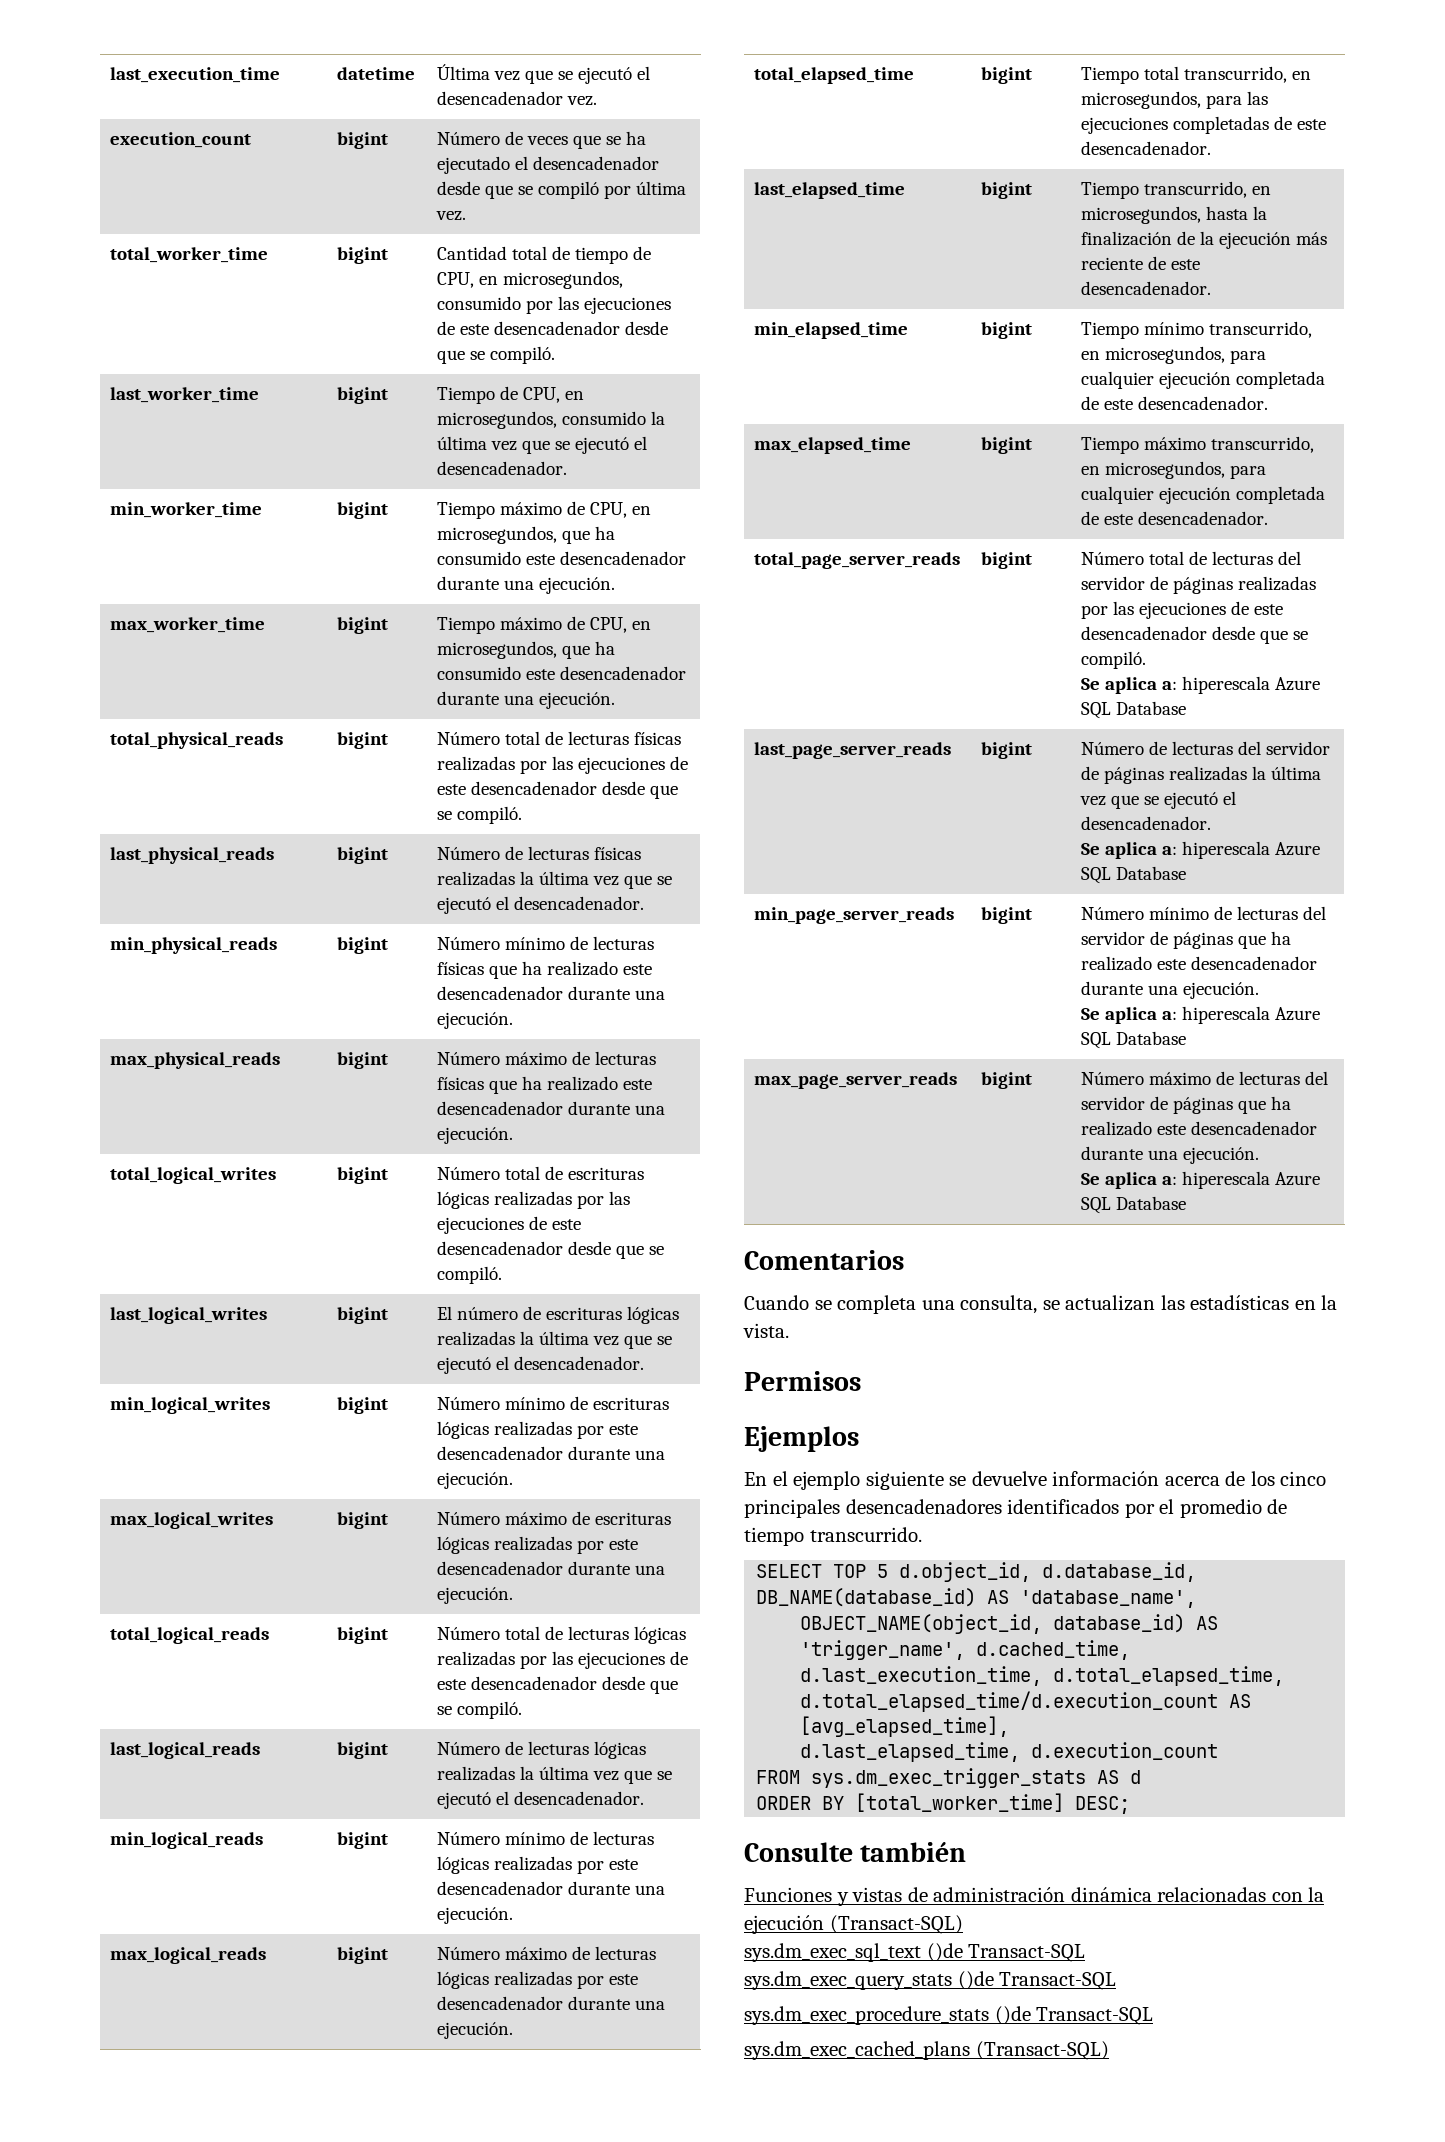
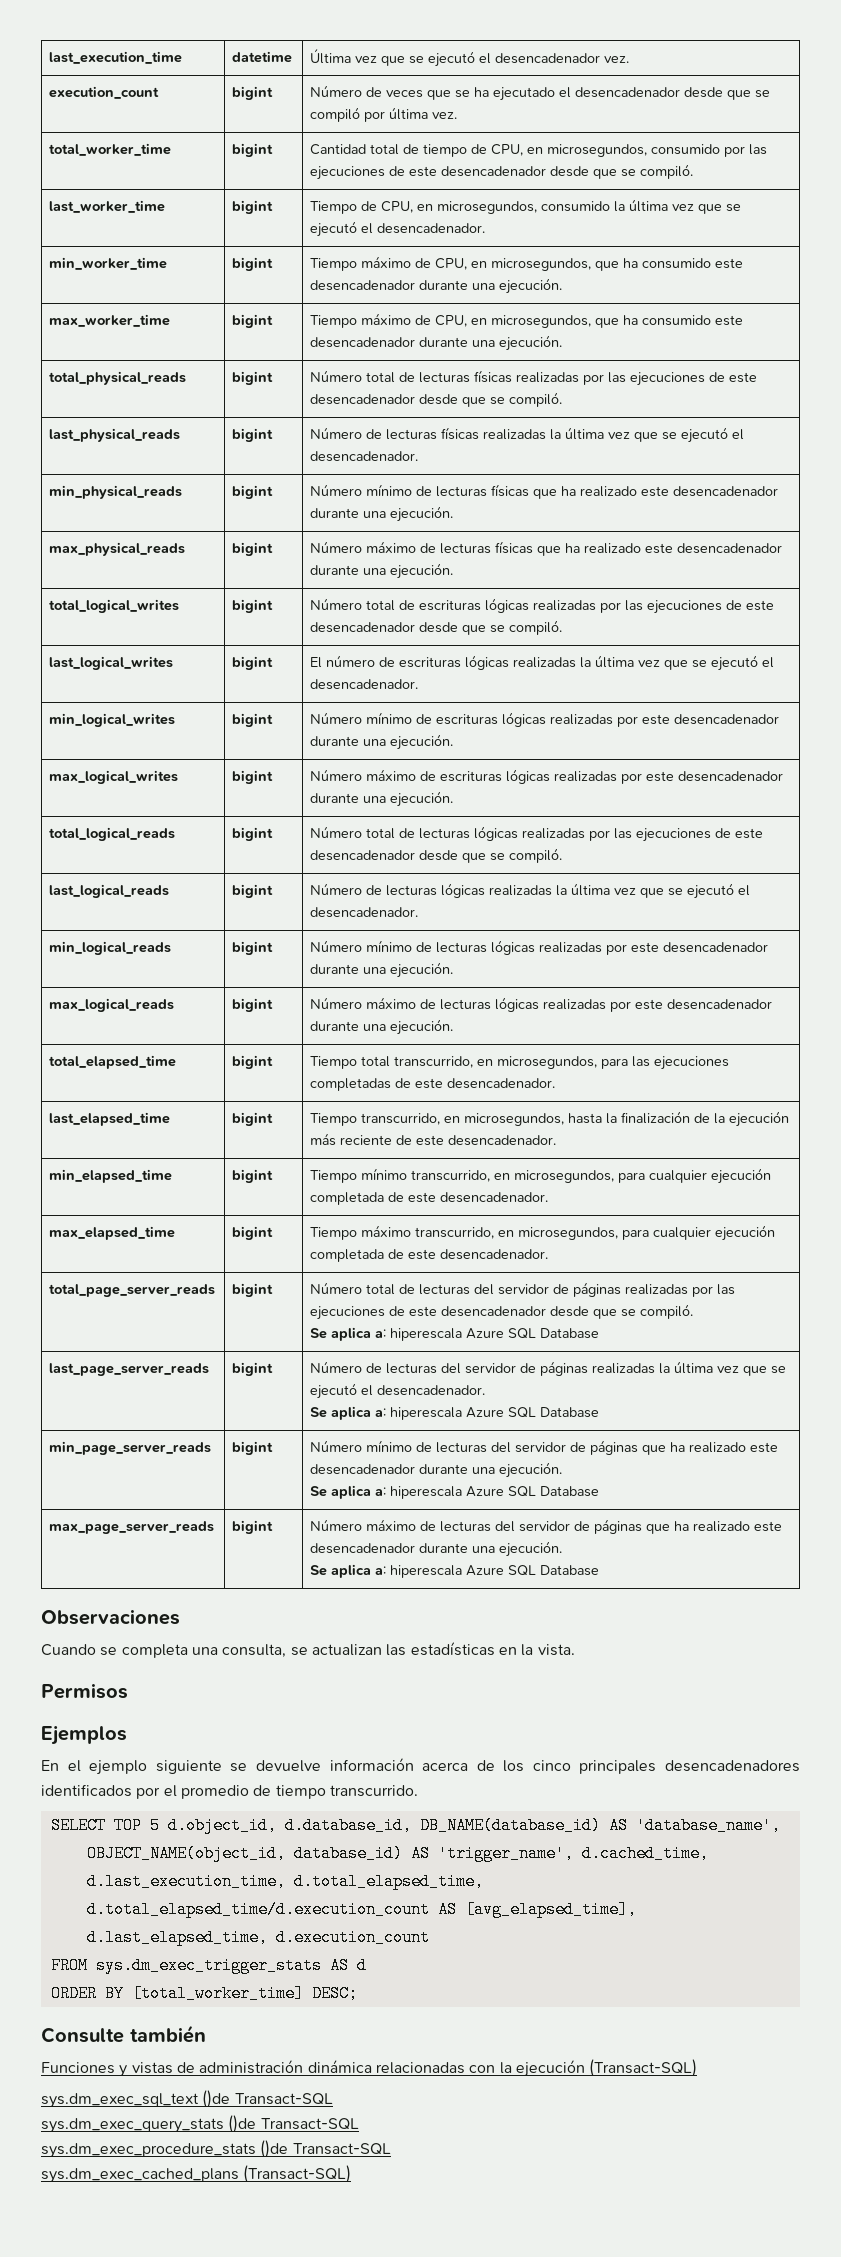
- Comentarios
+ Observaciones

